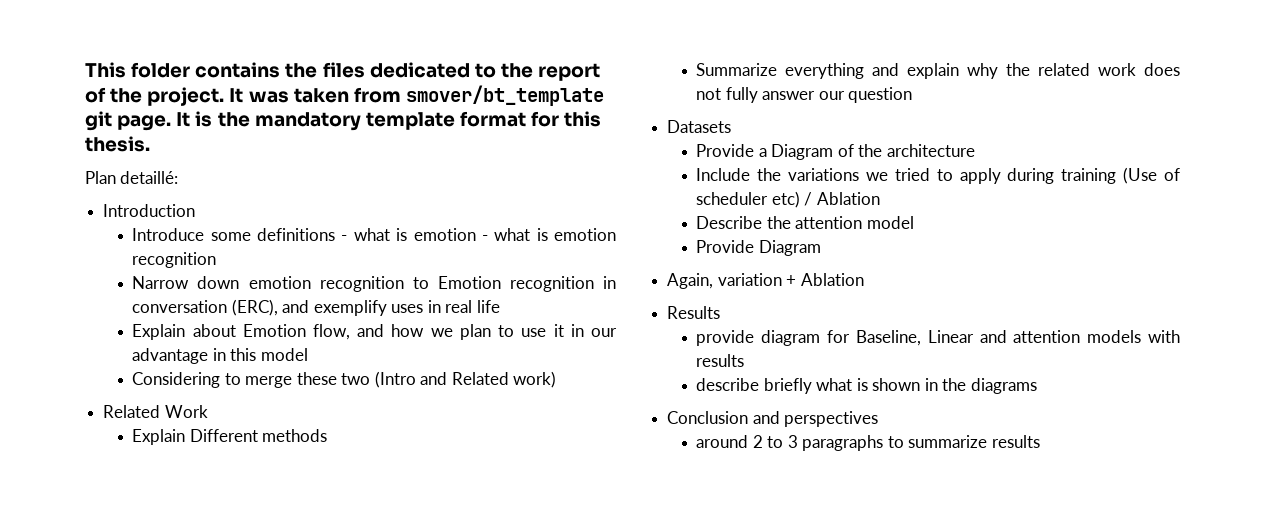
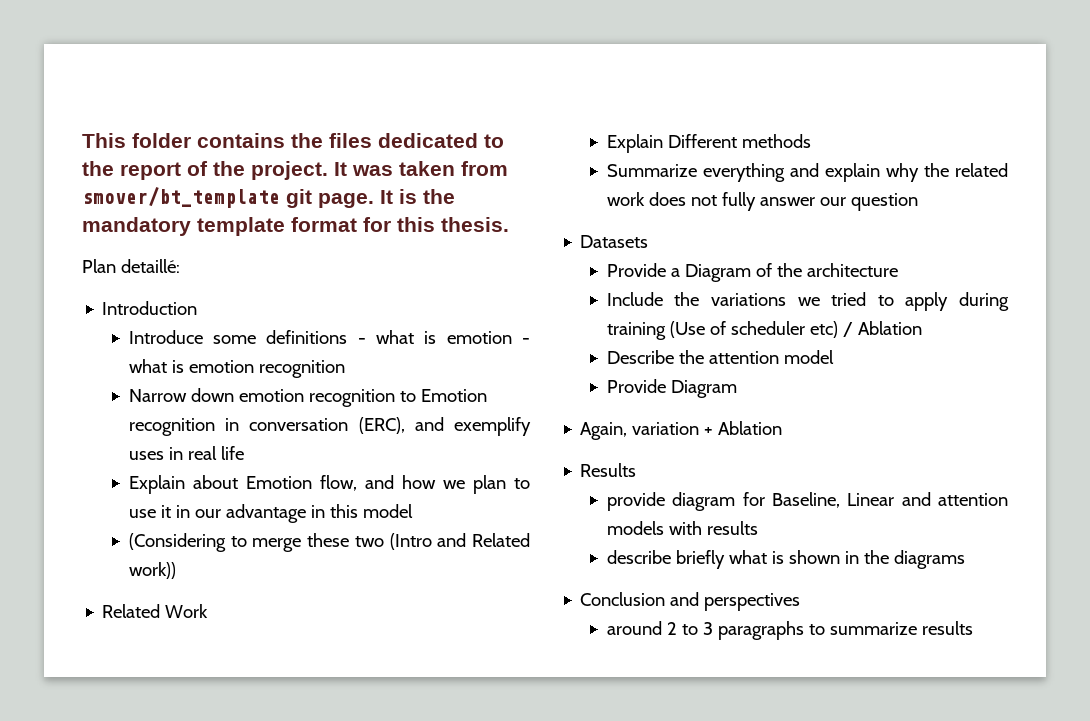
- Considering to merge these two (Intro and Related work)
+ (Considering to merge these two (Intro and Related work))

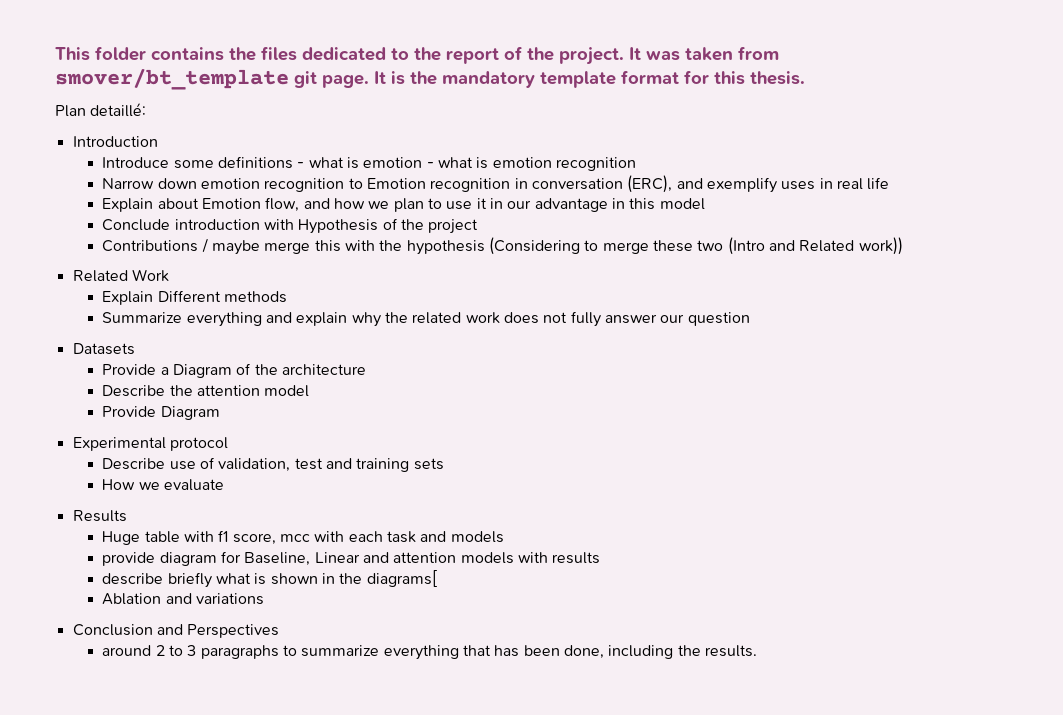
- (Considering to merge these two (Intro and Related work))
+ Conclude introduction with Hypothesis of the project
+ Contributions / maybe merge this with the hypothesis (Considering to merge these two (Intro and Related work))
- Include the variations we tried to apply during training (Use of scheduler etc) / Ablation
- Again, variation + Ablation
+ Experimental protocol
+ Describe use of validation, test and training sets
+ How we evaluate
  Results
+ Huge table with f1 score, mcc with each task and models
- describe briefly what is shown in the diagrams
+ describe briefly what is shown in the diagrams[
+ Ablation and variations
- Conclusion and perspectives
+ Conclusion and Perspectives
- around 2 to 3 paragraphs to summarize results
+ around 2 to 3 paragraphs to summarize everything that has been done, including the results.

